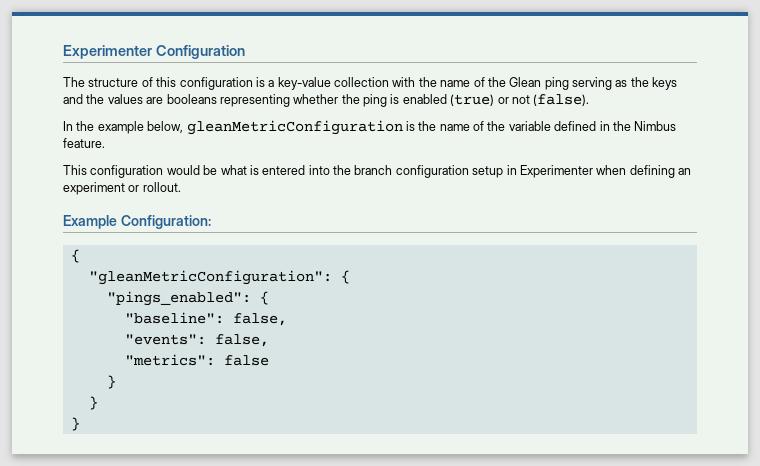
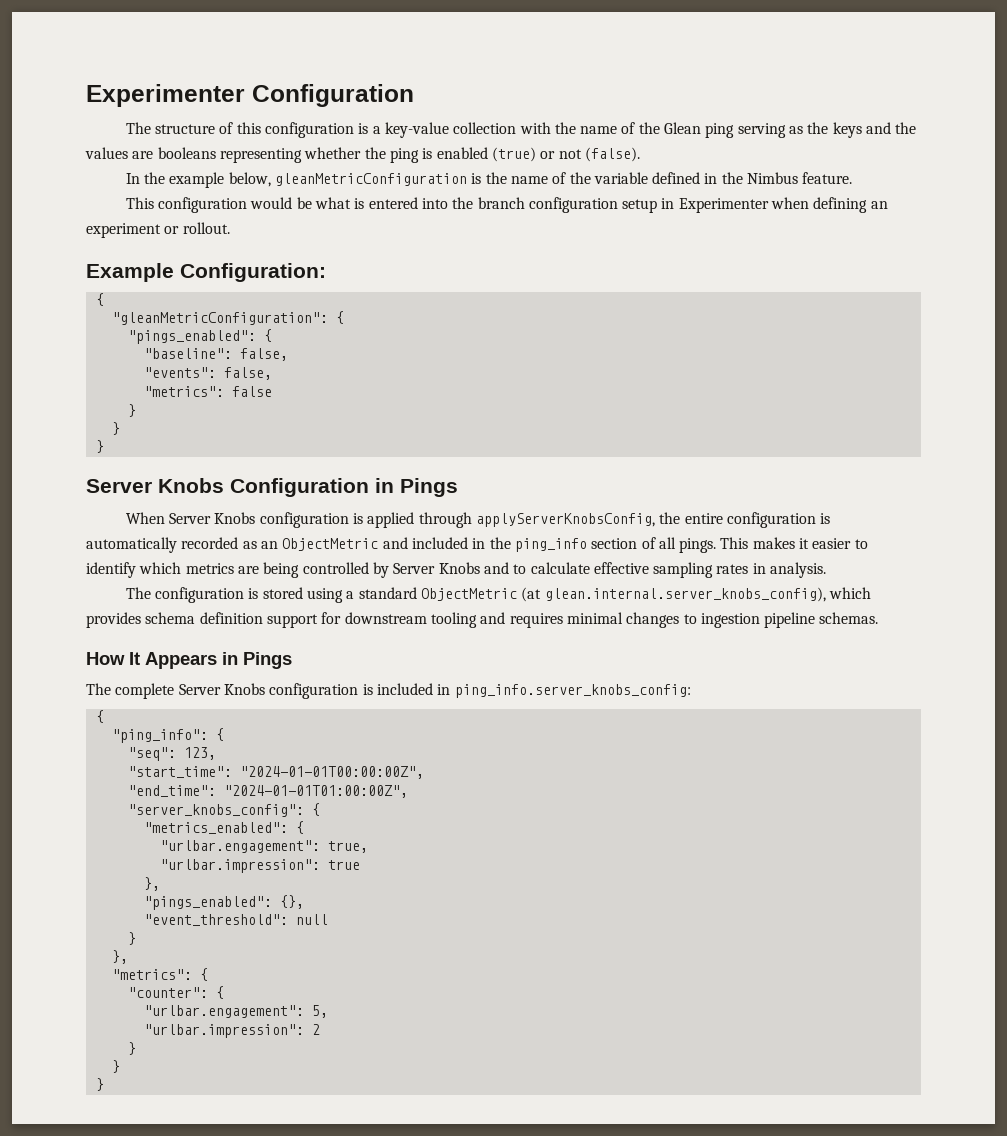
+ Server Knobs Configuration in Pings
+ When Server Knobs configuration is applied through applyServerKnobsConfig, the entire configuration is automatically recorded as an ObjectMetric and included in the ping_info section of all pings. This makes it easier to identify which metrics are being controlled by Server Knobs and to calculate effective sampling rates in analysis.
+ The configuration is stored using a standard ObjectMetric (at glean.internal.server_knobs_config), which provides schema definition support for downstream tooling and requires minimal changes to ingestion pipeline schemas.
+ How It Appears in Pings
+ The complete Server Knobs configuration is included in ping_info.server_knobs_config:
+ {
+ "ping_info": {
+ "seq": 123,
+ "start_time": "2024-01-01T00:00:00Z",
+ "end_time": "2024-01-01T01:00:00Z",
+ "server_knobs_config": {
+ "metrics_enabled": {
+ "urlbar.engagement": true,
+ "urlbar.impression": true
+ },
+ "pings_enabled": {},
+ "event_threshold": null
+ }
+ },
+ "metrics": {
+ "counter": {
+ "urlbar.engagement": 5,
+ "urlbar.impression": 2
+ }
+ }
+ }

